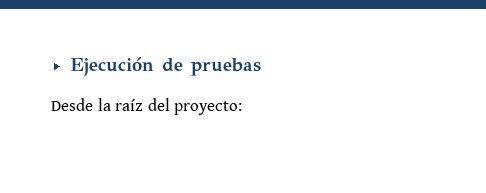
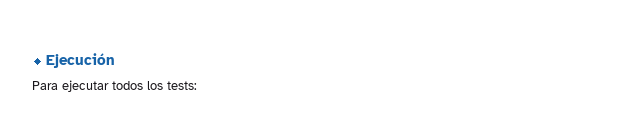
- Ejecución de pruebas
- Desde la raíz del proyecto:
+ Ejecución
+ Para ejecutar todos los tests:

